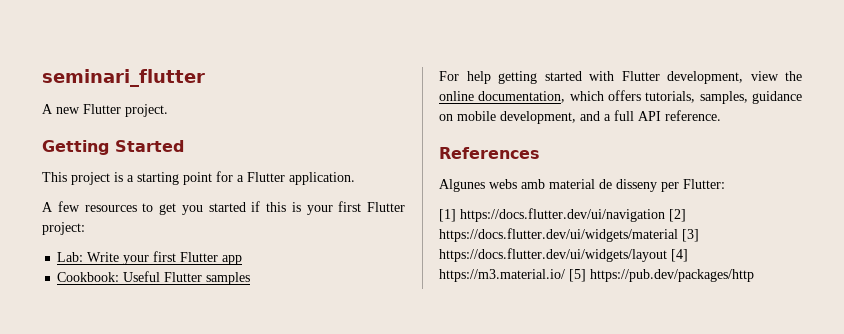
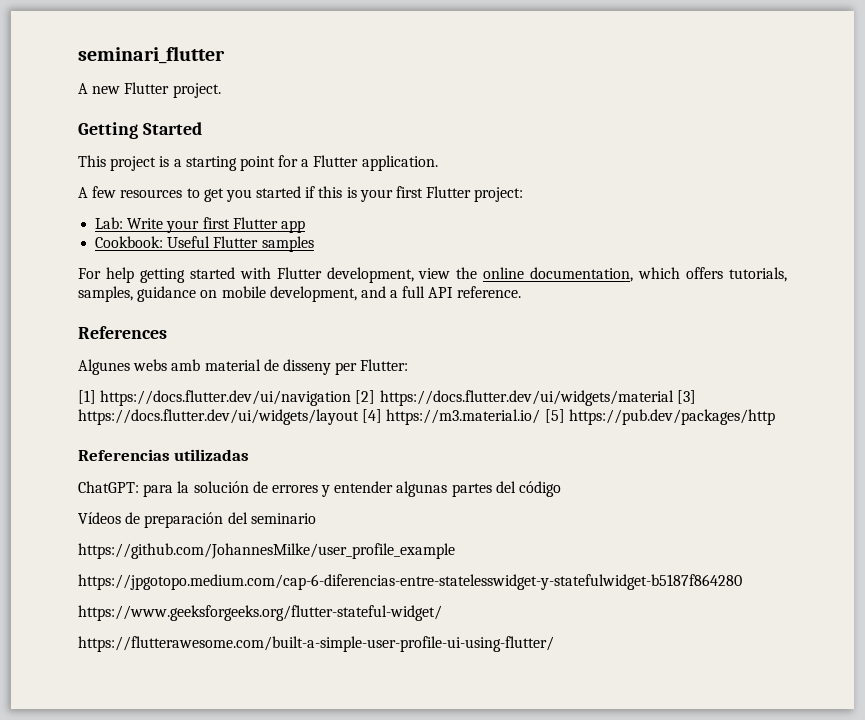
+ Referencias utilizadas
+ ChatGPT: para la solución de errores y entender algunas partes del código
+ Vídeos de preparación del seminario
+ https://github.com/JohannesMilke/user_profile_example
+ https://jpgotopo.medium.com/cap-6-diferencias-entre-statelesswidget-y-statefulwidget-b5187f864280
+ https://www.geeksforgeeks.org/flutter-stateful-widget/
+ https://flutterawesome.com/built-a-simple-user-profile-ui-using-flutter/

